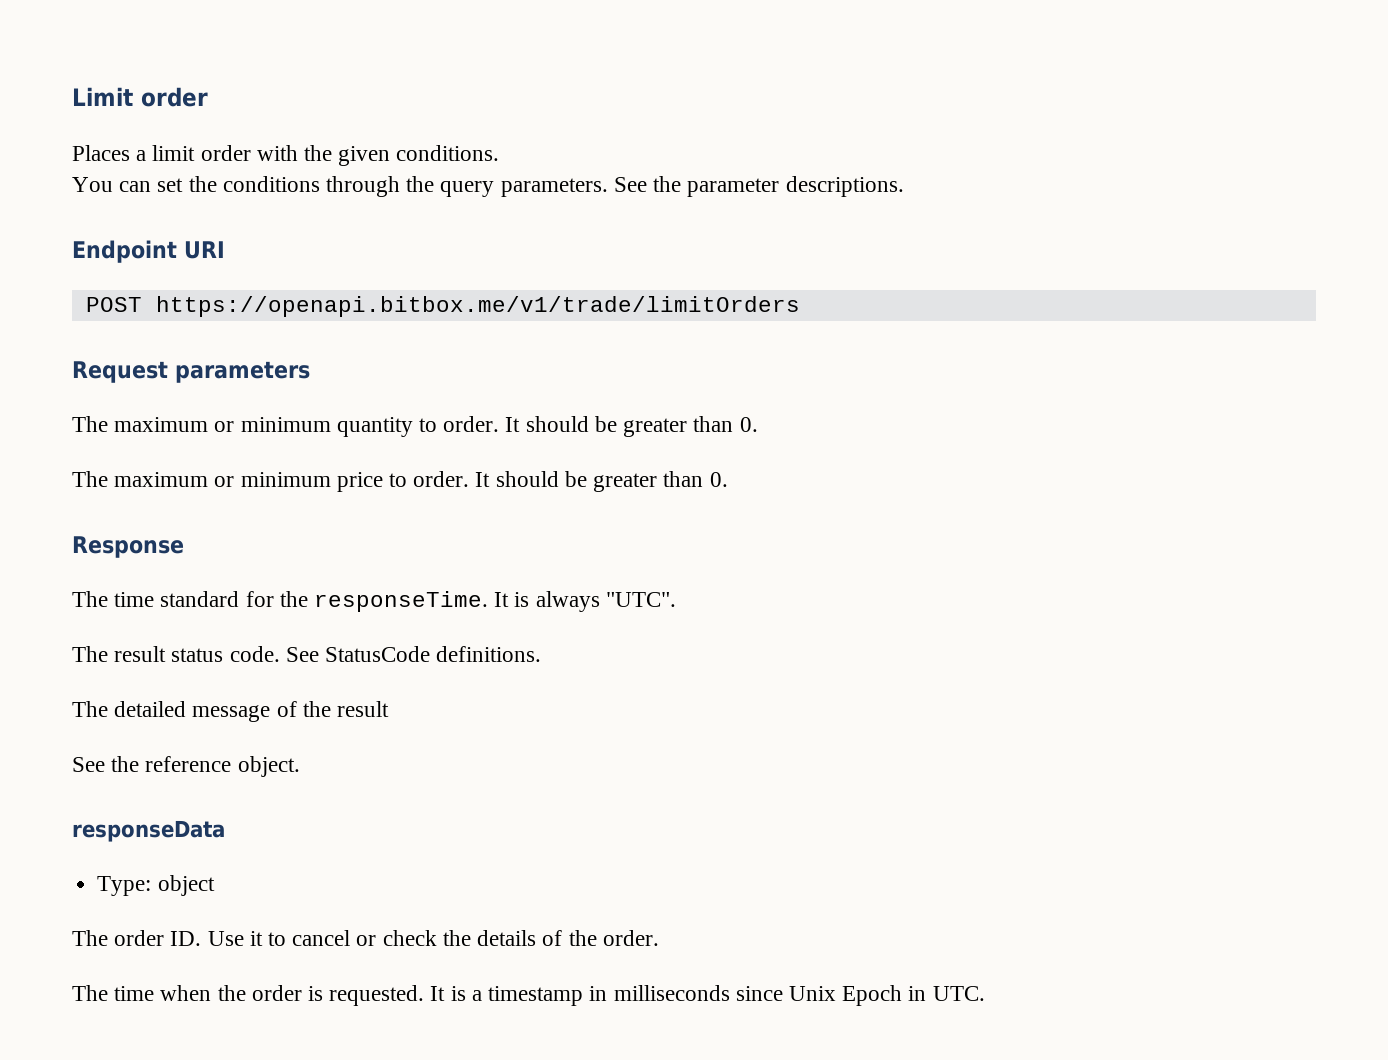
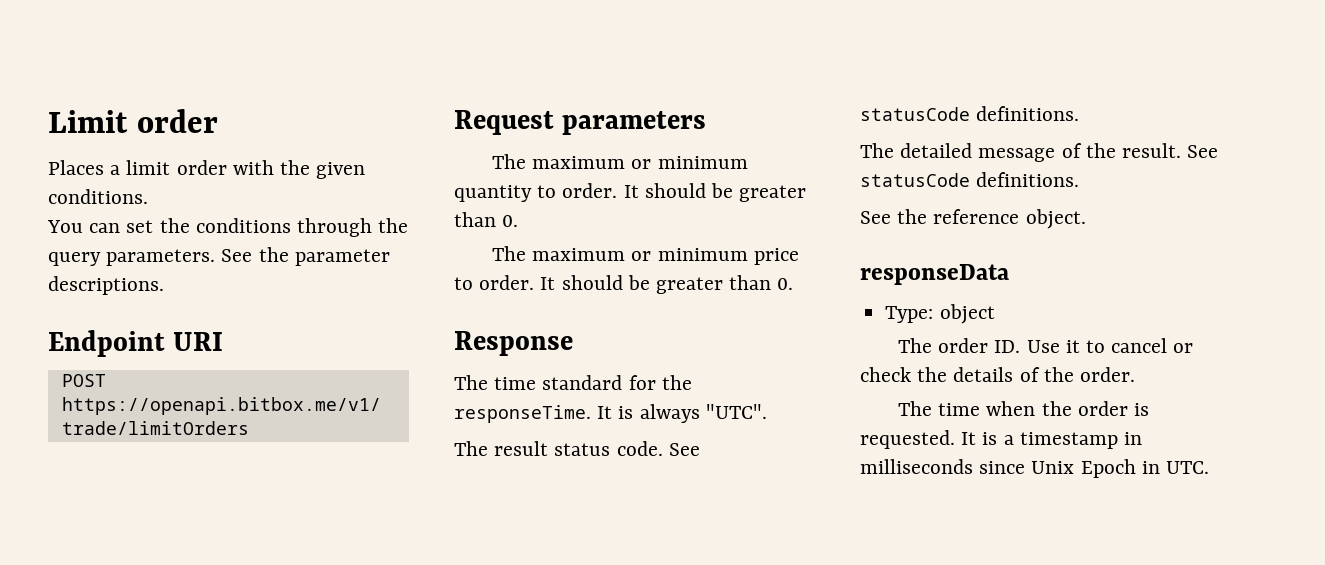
- The result status code. See StatusCode definitions.
+ The result status code. See statusCode definitions.
- The detailed message of the result
+ The detailed message of the result. See statusCode definitions.

